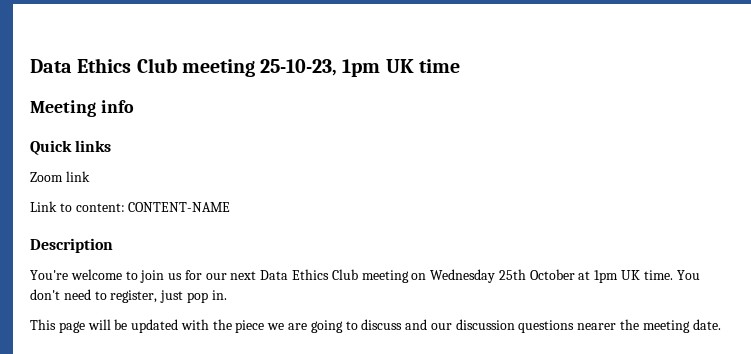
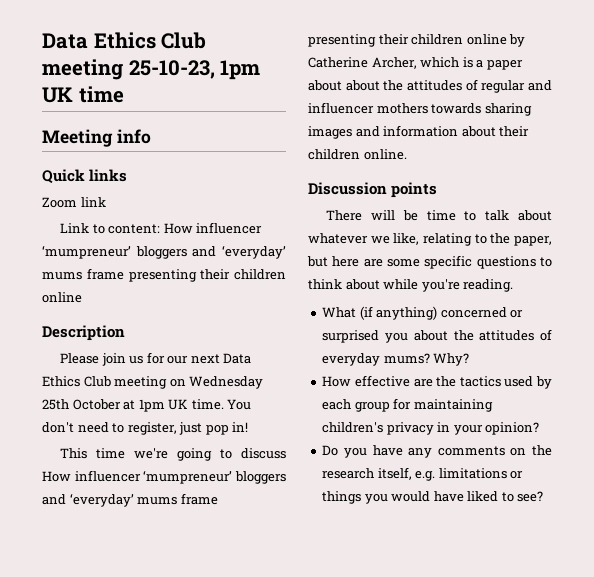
- Link to content: CONTENT-NAME
+ Link to content: How influencer ‘mumpreneur’ bloggers and ‘everyday’ mums frame presenting their children online
  Description
- You're welcome to join us for our next Data Ethics Club meeting on Wednesday 25th October at 1pm UK time.
+ Please join us for our next Data Ethics Club meeting on Wednesday 25th October at 1pm UK time.
- You don't need to register, just pop in.
+ You don't need to register, just pop in!
- This page will be updated with the piece we are going to discuss and our discussion questions nearer the meeting date.
+ This time we're going to discuss How influencer ‘mumpreneur’ bloggers and ‘everyday’ mums frame presenting their children online by Catherine Archer, which is a paper about about the attitudes of regular and influencer mothers towards sharing images and information about their children online.
+ Discussion points
+ There will be time to talk about whatever we like, relating to the paper, but here are some specific questions to think about while you're reading.
+ What (if anything) concerned or surprised you about the attitudes of everyday mums? Why?
+ How effective are the tactics used by each group for maintaining children's privacy in your opinion?
+ Do you have any comments on the research itself, e.g. limitations or things you would have liked to see?

